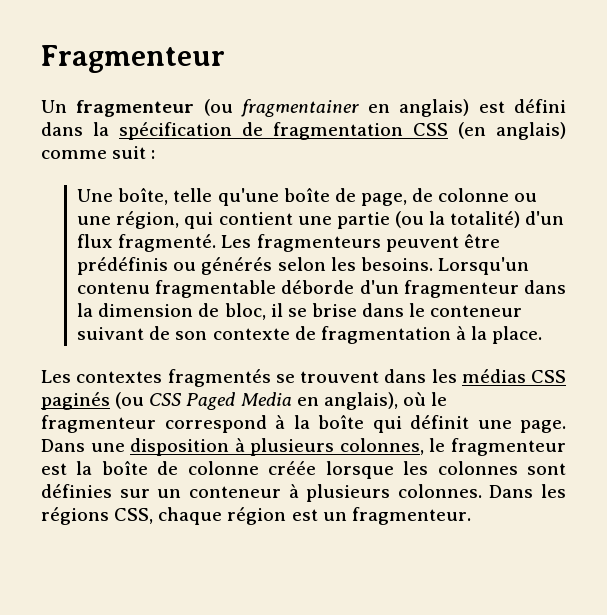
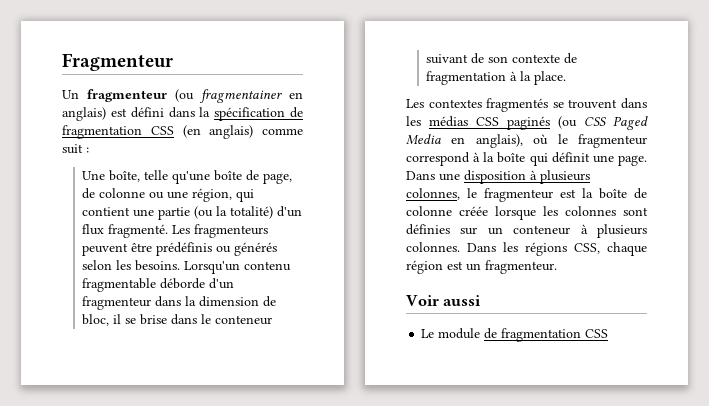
+ Voir aussi
+ Le module de fragmentation CSS

